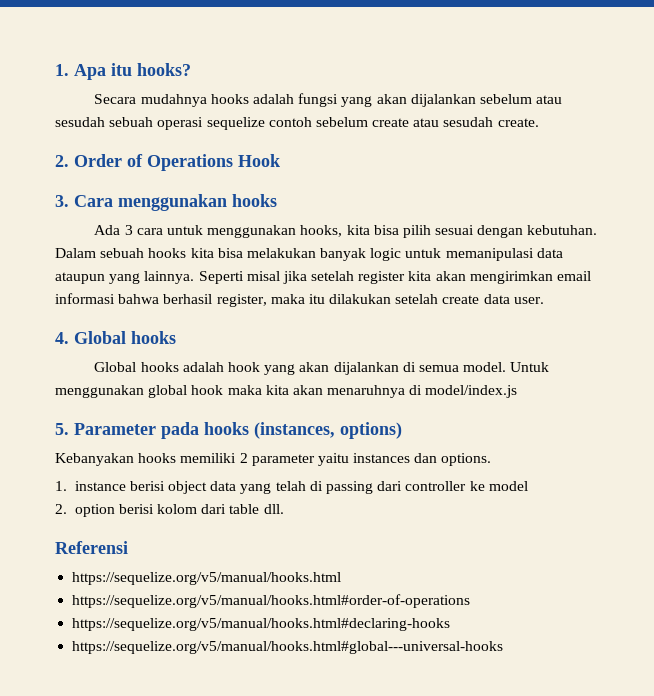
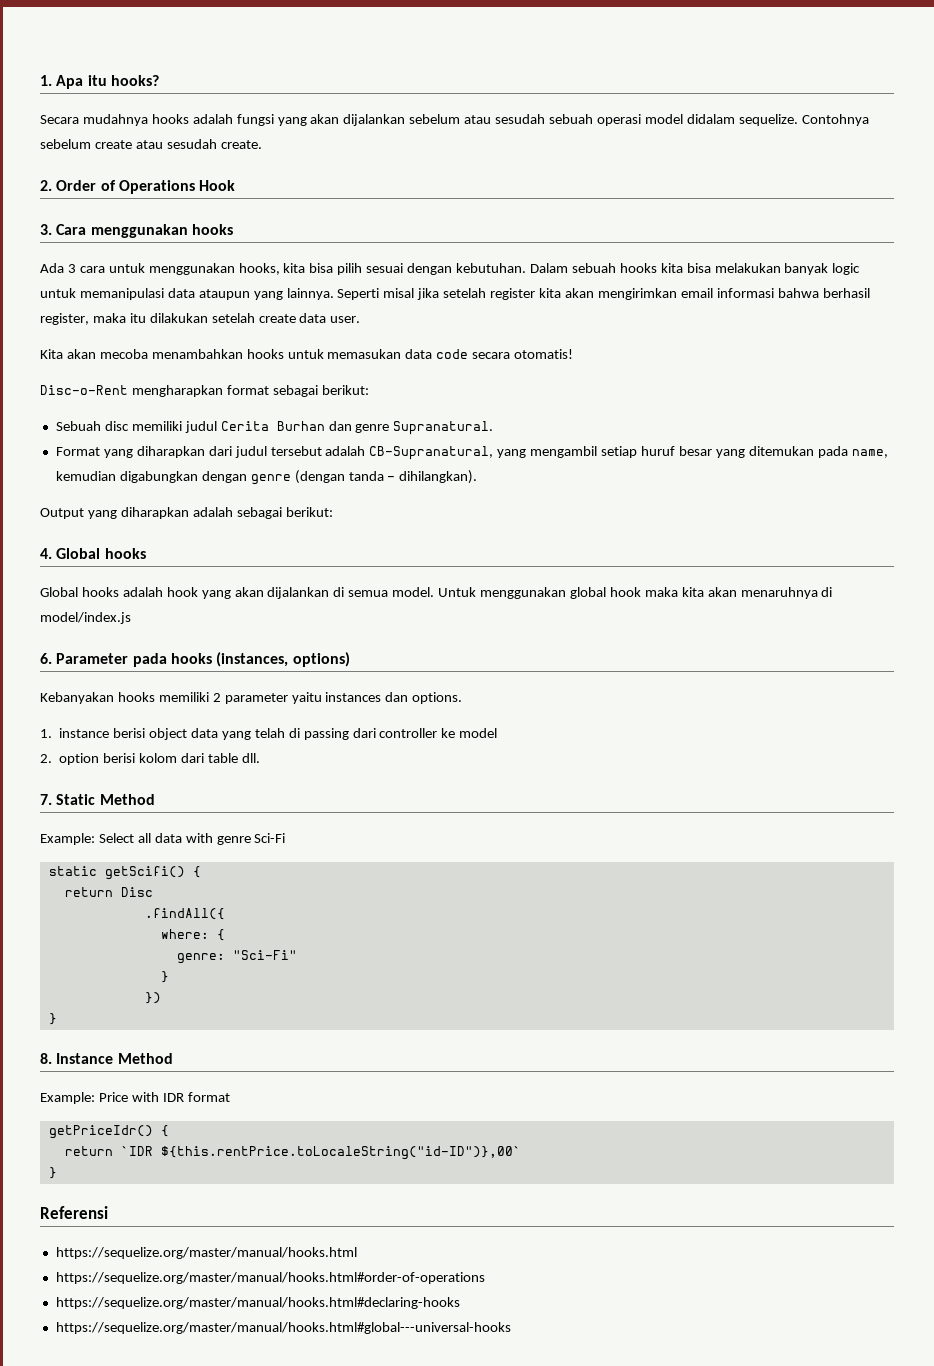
- Secara mudahnya hooks adalah fungsi yang akan dijalankan sebelum atau sesudah sebuah operasi sequelize contoh sebelum create atau sesudah create.
+ Secara mudahnya hooks adalah fungsi yang akan dijalankan sebelum atau sesudah sebuah operasi model didalam sequelize. Contohnya sebelum create atau sesudah create.
+ Kita akan mecoba menambahkan hooks untuk memasukan data code secara otomatis!
+ Disc-o-Rent mengharapkan format sebagai berikut:
+ Sebuah disc memiliki judul Cerita Burhan dan genre Supranatural.
+ Format yang diharapkan dari judul tersebut adalah CB-Supranatural, yang mengambil setiap huruf besar yang ditemukan pada name, kemudian digabungkan dengan genre (dengan tanda - dihilangkan).
+ Output yang diharapkan adalah sebagai berikut:
- 5. Parameter pada hooks (instances, options)
+ 6. Parameter pada hooks (instances, options)
+ 7. Static Method
+ Example: Select all data with genre Sci-Fi
+ static getScifi() {
+ return Disc
+ .findAll({
+ where: {
+ genre: "Sci-Fi"
+ }
+ })
+ }
+ 8. Instance Method
+ Example: Price with IDR format
+ getPriceIdr() {
+ return `IDR ${this.rentPrice.toLocaleString("id-ID")},00`
+ }
  Referensi
- https://sequelize.org/v5/manual/hooks.html
- https://sequelize.org/v5/manual/hooks.html#order-of-operations
- https://sequelize.org/v5/manual/hooks.html#declaring-hooks
- https://sequelize.org/v5/manual/hooks.html#global---universal-hooks
+ https://sequelize.org/master/manual/hooks.html
+ https://sequelize.org/master/manual/hooks.html#order-of-operations
+ https://sequelize.org/master/manual/hooks.html#declaring-hooks
+ https://sequelize.org/master/manual/hooks.html#global---universal-hooks

